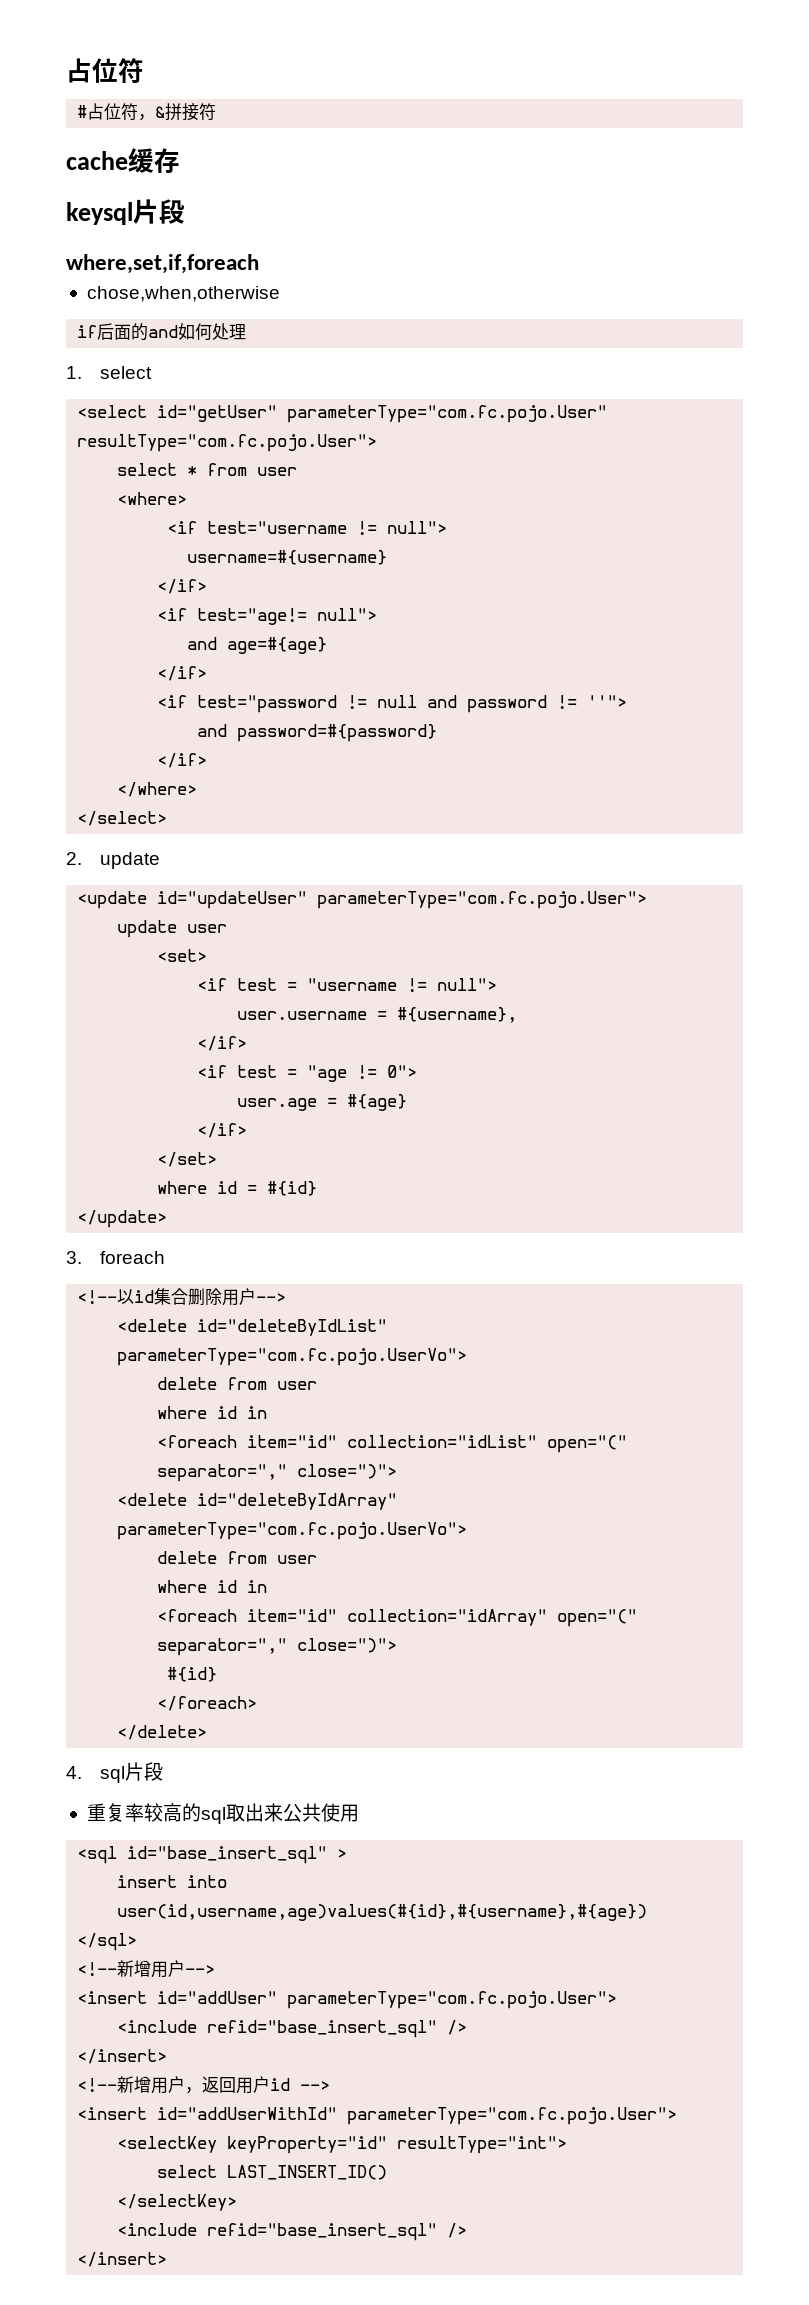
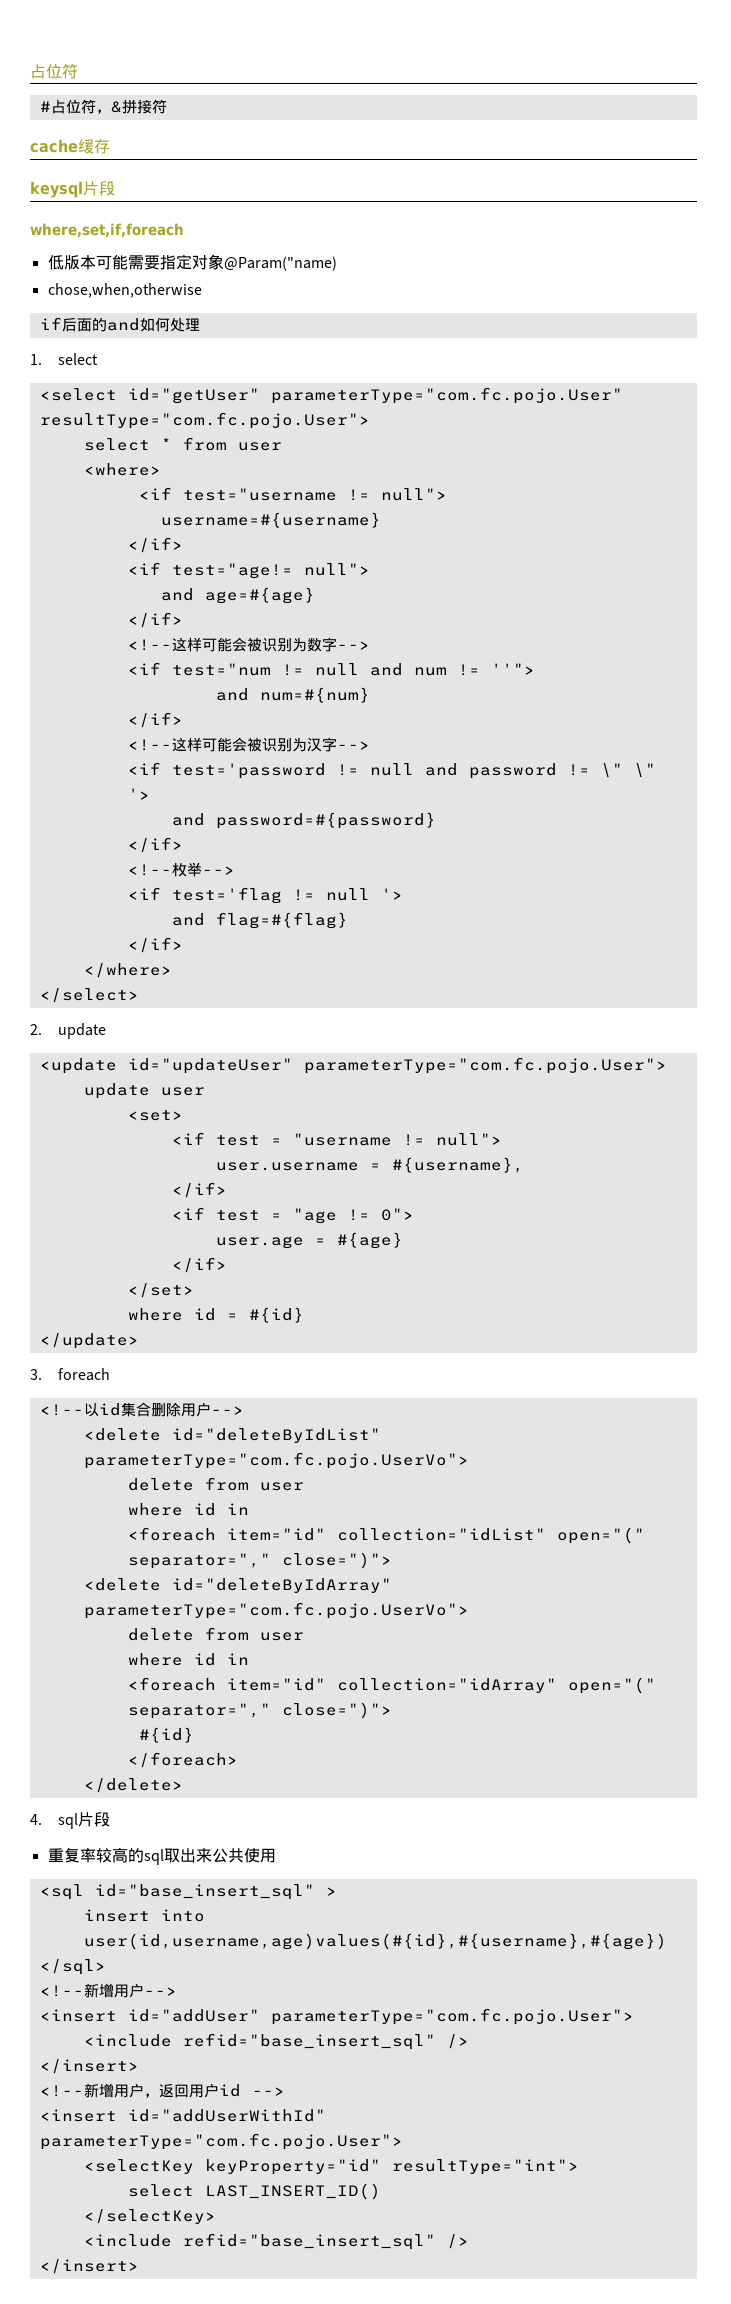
+ 低版本可能需要指定对象@Param("name)
- <if test="password != null and password != ''">
+ <!--这样可能会被识别为数字-->
+ <if test="num != null and num != ''">
+ and num=#{num}
+ </if>
+ <!--这样可能会被识别为汉字-->
+ <if test='password != null and password != \" \" '>
+ <!--枚举-->
+ <if test='flag != null '>
+ and flag=#{flag}
+ </if>

